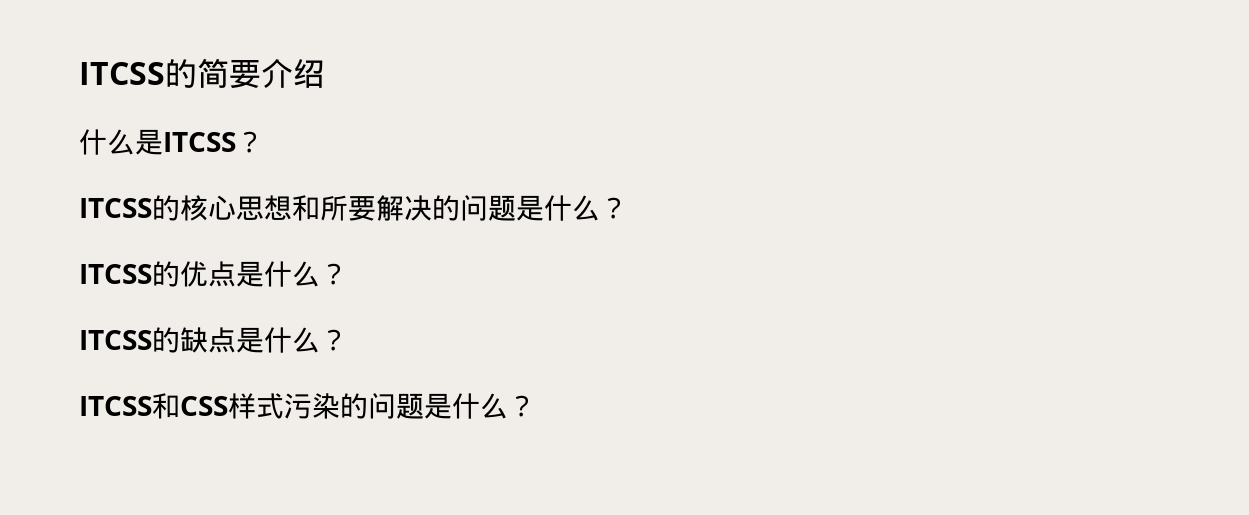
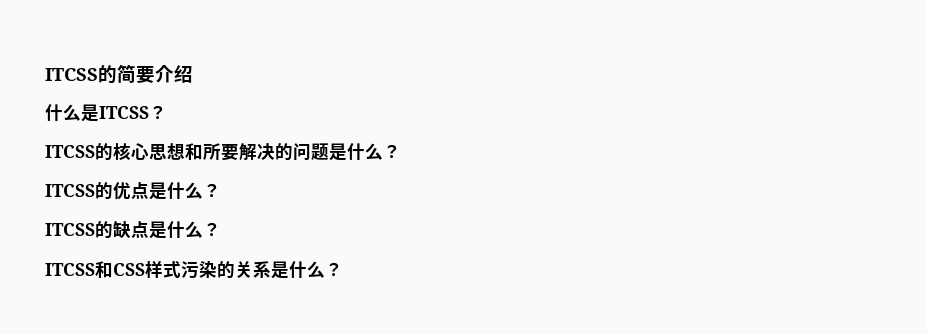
- ITCSS和CSS样式污染的问题是什么？
+ ITCSS和CSS样式污染的关系是什么？

